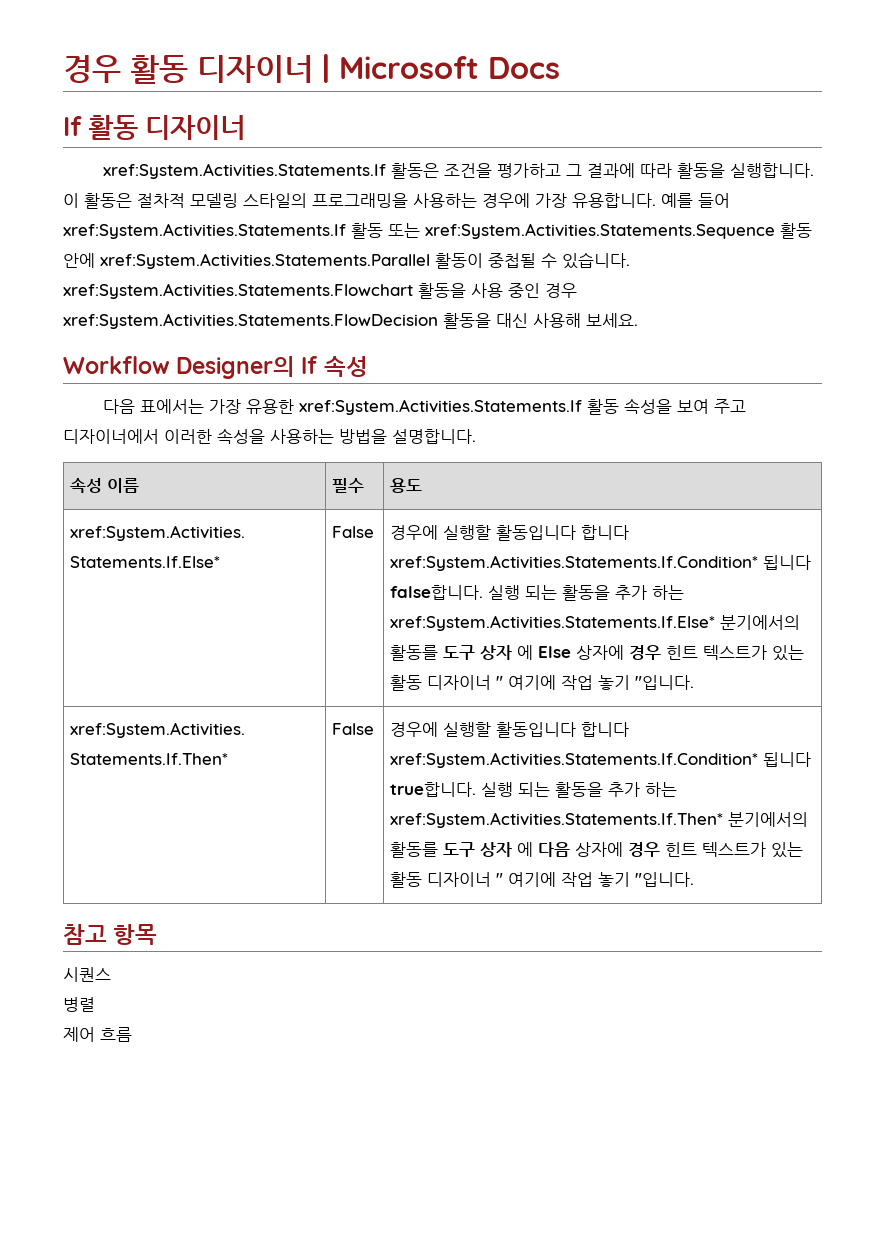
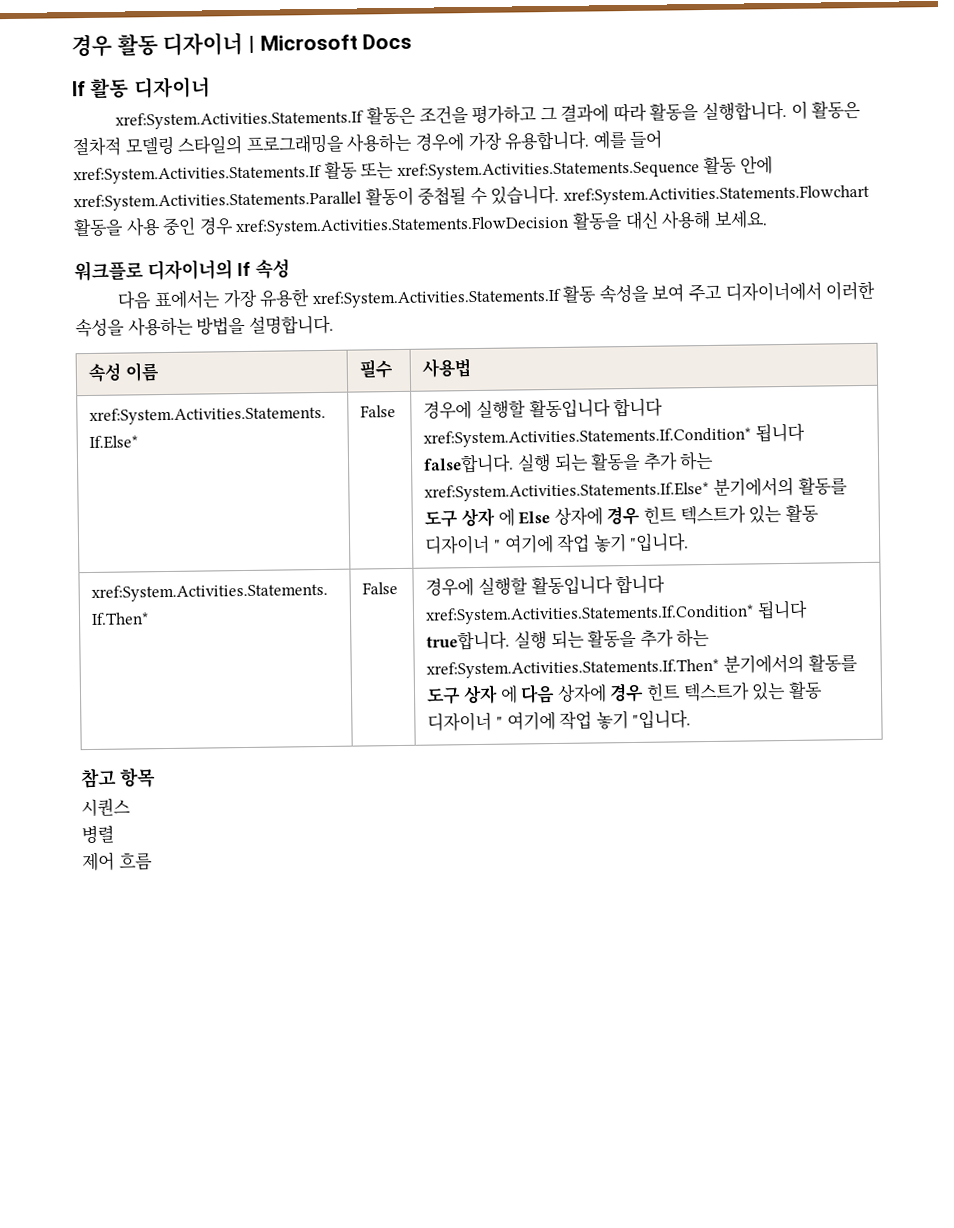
- Workflow Designer의 If 속성
+ 워크플로 디자이너의 If 속성
- 속성 이름 | 필수 | 용도
+ 속성 이름 | 필수 | 사용법

